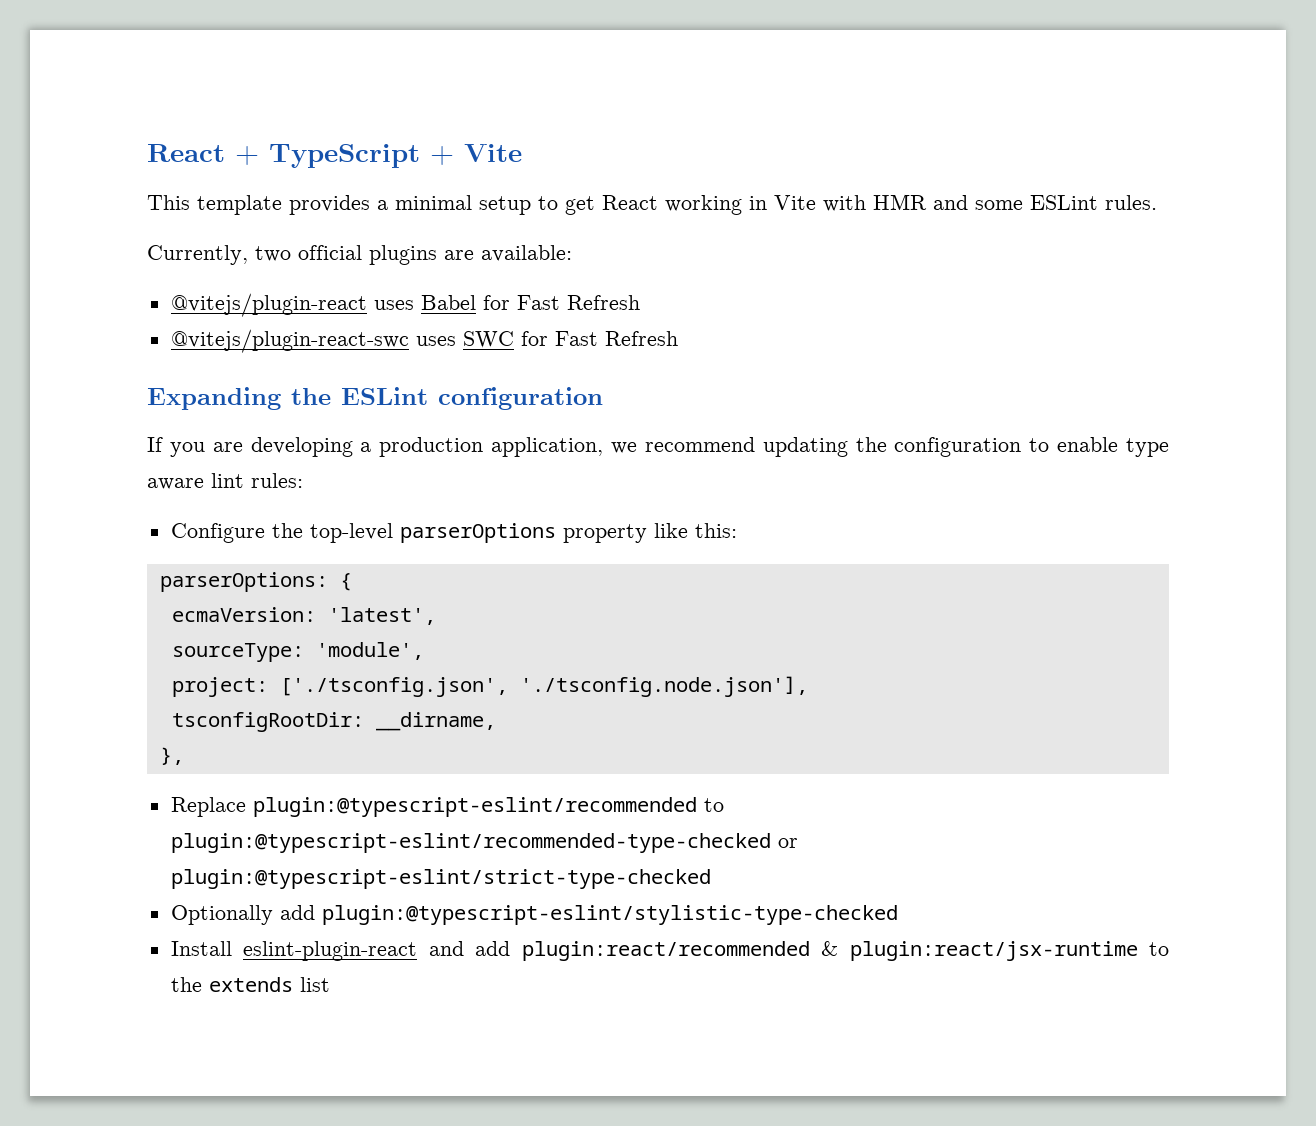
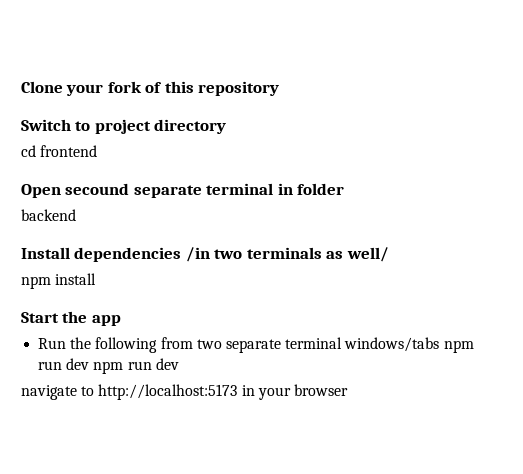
- React + TypeScript + Vite
- This template provides a minimal setup to get React working in Vite with HMR and some ESLint rules.
- Currently, two official plugins are available:
- @vitejs/plugin-react uses Babel for Fast Refresh
- @vitejs/plugin-react-swc uses SWC for Fast Refresh
- Expanding the ESLint configuration
- If you are developing a production application, we recommend updating the configuration to enable type aware lint rules:
- Configure the top-level parserOptions property like this:
- parserOptions: {
- ecmaVersion: 'latest',
- sourceType: 'module',
- project: ['./tsconfig.json', './tsconfig.node.json'],
- tsconfigRootDir: __dirname,
- },
- Replace plugin:@typescript-eslint/recommended to plugin:@typescript-eslint/recommended-type-checked or plugin:@typescript-eslint/strict-type-checked
- Optionally add plugin:@typescript-eslint/stylistic-type-checked
- Install eslint-plugin-react and add plugin:react/recommended & plugin:react/jsx-runtime to the extends list
+ Clone your fork of this repository
+ Switch to project directory
+ cd frontend
+ Open secound separate terminal in folder
+ backend
+ Install dependencies /in two terminals as well/
+ npm install
+ Start the app
+ Run the following from two separate terminal windows/tabs npm run dev npm run dev
+ navigate to http://localhost:5173 in your browser

